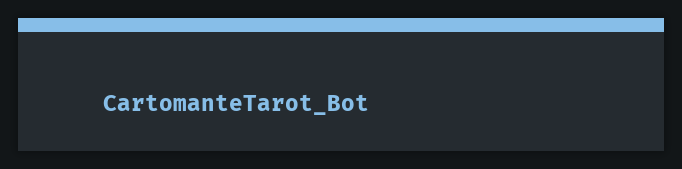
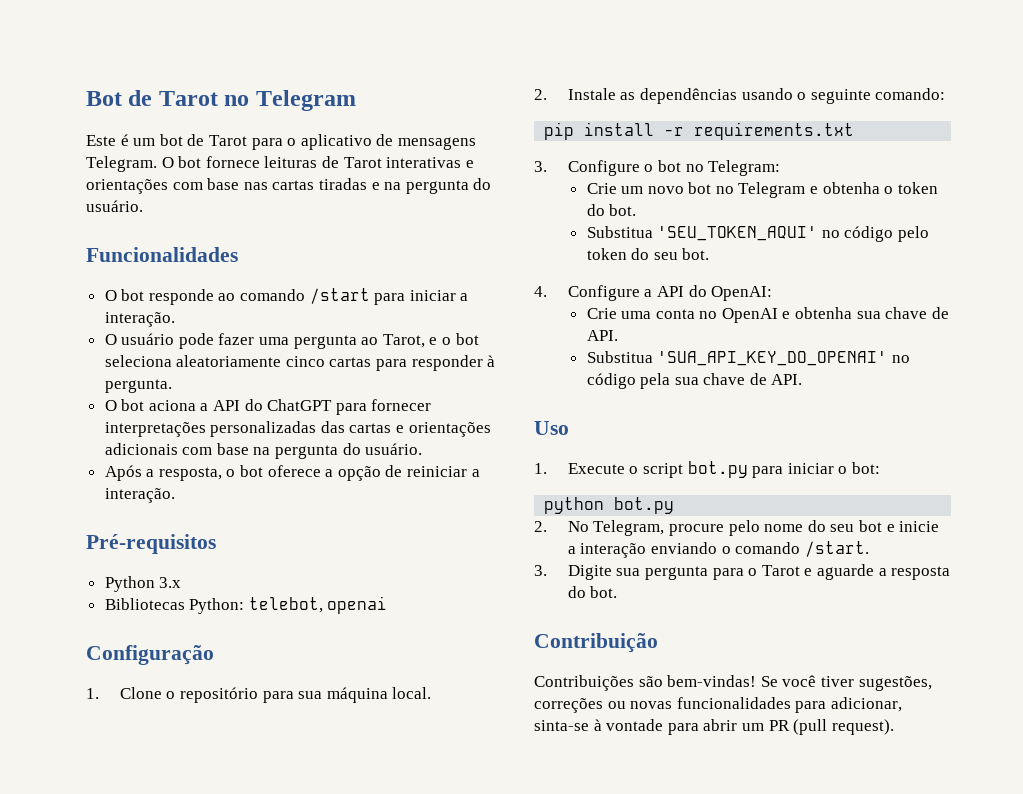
- CartomanteTarot_Bot
+ Bot de Tarot no Telegram
+ Este é um bot de Tarot para o aplicativo de mensagens Telegram. O bot fornece leituras de Tarot interativas e orientações com base nas cartas tiradas e na pergunta do usuário.
+ Funcionalidades
+ O bot responde ao comando /start para iniciar a interação.
+ O usuário pode fazer uma pergunta ao Tarot, e o bot seleciona aleatoriamente cinco cartas para responder à pergunta.
+ O bot aciona a API do ChatGPT para fornecer interpretações personalizadas das cartas e orientações adicionais com base na pergunta do usuário.
+ Após a resposta, o bot oferece a opção de reiniciar a interação.
+ Pré-requisitos
+ Python 3.x
+ Bibliotecas Python: telebot, openai
+ Configuração
+ 1. Clone o repositório para sua máquina local.
+ 2. Instale as dependências usando o seguinte comando:
+ pip install -r requirements.txt
+ 3. Configure o bot no Telegram:
+ Crie um novo bot no Telegram e obtenha o token do bot.
+ Substitua 'SEU_TOKEN_AQUI' no código pelo token do seu bot.
+ 4. Configure a API do OpenAI:
+ Crie uma conta no OpenAI e obtenha sua chave de API.
+ Substitua 'SUA_API_KEY_DO_OPENAI' no código pela sua chave de API.
+ Uso
+ 1. Execute o script bot.py para iniciar o bot:
+ python bot.py
+ 2. No Telegram, procure pelo nome do seu bot e inicie a interação enviando o comando /start.
+ 3. Digite sua pergunta para o Tarot e aguarde a resposta do bot.
+ Contribuição
+ Contribuições são bem-vindas! Se você tiver sugestões, correções ou novas funcionalidades para adicionar, sinta-se à vontade para abrir um PR (pull request).

